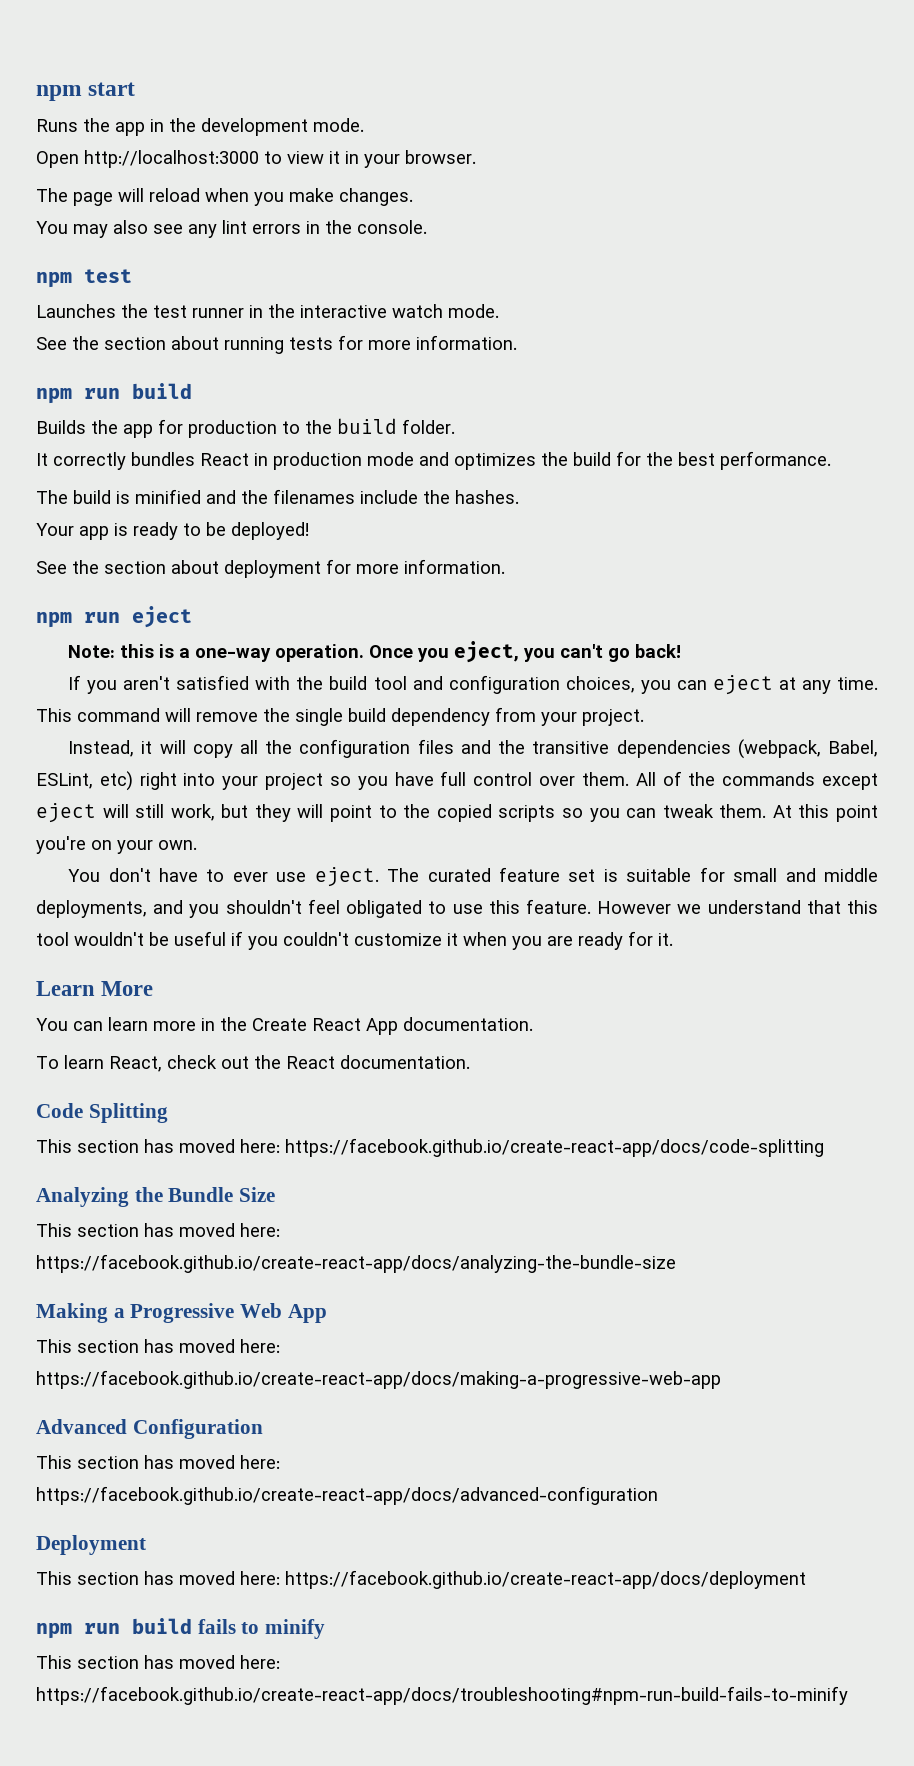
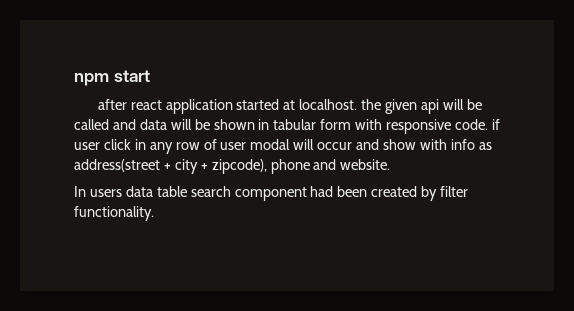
- Runs the app in the development mode.
- Open http://localhost:3000 to view it in your browser.
- The page will reload when you make changes.
- You may also see any lint errors in the console.
- npm test
- Launches the test runner in the interactive watch mode.
- See the section about running tests for more information.
- npm run build
- Builds the app for production to the build folder.
- It correctly bundles React in production mode and optimizes the build for the best performance.
- The build is minified and the filenames include the hashes.
- Your app is ready to be deployed!
- See the section about deployment for more information.
- npm run eject
- Note: this is a one-way operation. Once you eject, you can't go back!
- If you aren't satisfied with the build tool and configuration choices, you can eject at any time. This command will remove the single build dependency from your project.
- Instead, it will copy all the configuration files and the transitive dependencies (webpack, Babel, ESLint, etc) right into your project so you have full control over them. All of the commands except eject will still work, but they will point to the copied scripts so you can tweak them. At this point you're on your own.
- You don't have to ever use eject. The curated feature set is suitable for small and middle deployments, and you shouldn't feel obligated to use this feature. However we understand that this tool wouldn't be useful if you couldn't customize it when you are ready for it.
- Learn More
- You can learn more in the Create React App documentation.
- To learn React, check out the React documentation.
- Code Splitting
- This section has moved here: https://facebook.github.io/create-react-app/docs/code-splitting
- Analyzing the Bundle Size
- This section has moved here: https://facebook.github.io/create-react-app/docs/analyzing-the-bundle-size
- Making a Progressive Web App
- This section has moved here: https://facebook.github.io/create-react-app/docs/making-a-progressive-web-app
- Advanced Configuration
- This section has moved here: https://facebook.github.io/create-react-app/docs/advanced-configuration
- Deployment
- This section has moved here: https://facebook.github.io/create-react-app/docs/deployment
- npm run build fails to minify
- This section has moved here: https://facebook.github.io/create-react-app/docs/troubleshooting#npm-run-build-fails-to-minify
+ after react application started at localhost. the given api will be called and data will be shown in tabular form with responsive code. if user click in any row of user modal will occur and show with info as address(street + city + zipcode), phone and website.
+ In users data table search component had been created by filter functionality.

